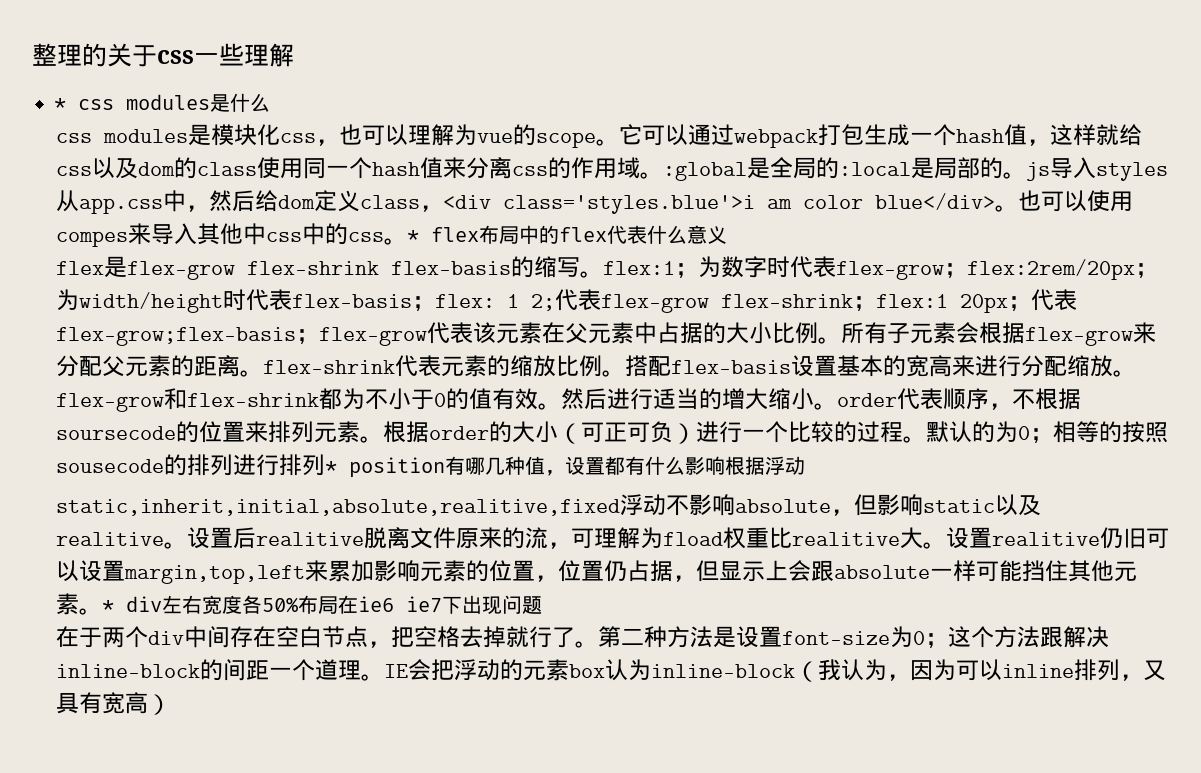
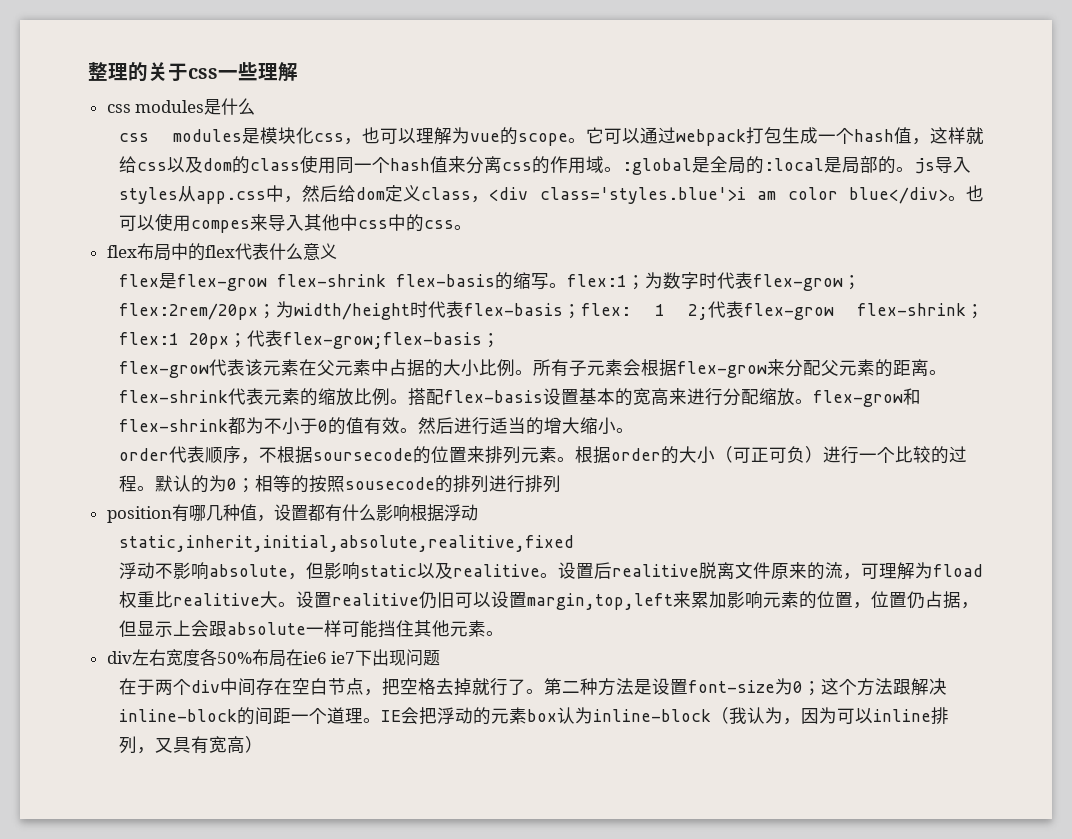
- * css modules是什么
+ css modules是什么
- 也可以使用compes来导入其他中css中的css。* flex布局中的flex代表什么意义
+ 也可以使用compes来导入其他中css中的css。
+ flex布局中的flex代表什么意义
- flex是flex-grow flex-shrink flex-basis的缩写。flex:1；为数字时代表flex-grow；flex:2rem/20px；为width/height时代表flex-basis；flex: 1 2;代表flex-grow flex-shrink；flex:1 20px；代表flex-grow;flex-basis；flex-grow代表该元素在父元素中占据的大小比例。
+ flex是flex-grow flex-shrink flex-basis的缩写。flex:1；为数字时代表flex-grow；flex:2rem/20px；为width/height时代表flex-basis；flex: 1 2;代表flex-grow flex-shrink；flex:1 20px；代表flex-grow;flex-basis；
+ flex-grow代表该元素在父元素中占据的大小比例。
- 然后进行适当的增大缩小。order代表顺序，不根据soursecode的位置来排列元素。
+ 然后进行适当的增大缩小。
+ order代表顺序，不根据soursecode的位置来排列元素。
- 默认的为0；相等的按照sousecode的排列进行排列* position有哪几种值，设置都有什么影响根据浮动
+ 默认的为0；相等的按照sousecode的排列进行排列
+ position有哪几种值，设置都有什么影响根据浮动
- static,inherit,initial,absolute,realitive,fixed浮动不影响absolute，但影响static以及realitive。
+ static,inherit,initial,absolute,realitive,fixed
+ 浮动不影响absolute，但影响static以及realitive。
- 设置realitive仍旧可以设置margin,top,left来累加影响元素的位置，位置仍占据，但显示上会跟absolute一样可能挡住其他元素。* div左右宽度各50%布局在ie6 ie7下出现问题
+ 设置realitive仍旧可以设置margin,top,left来累加影响元素的位置，位置仍占据，但显示上会跟absolute一样可能挡住其他元素。
+ div左右宽度各50%布局在ie6 ie7下出现问题

